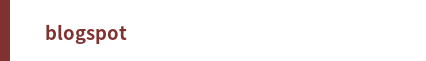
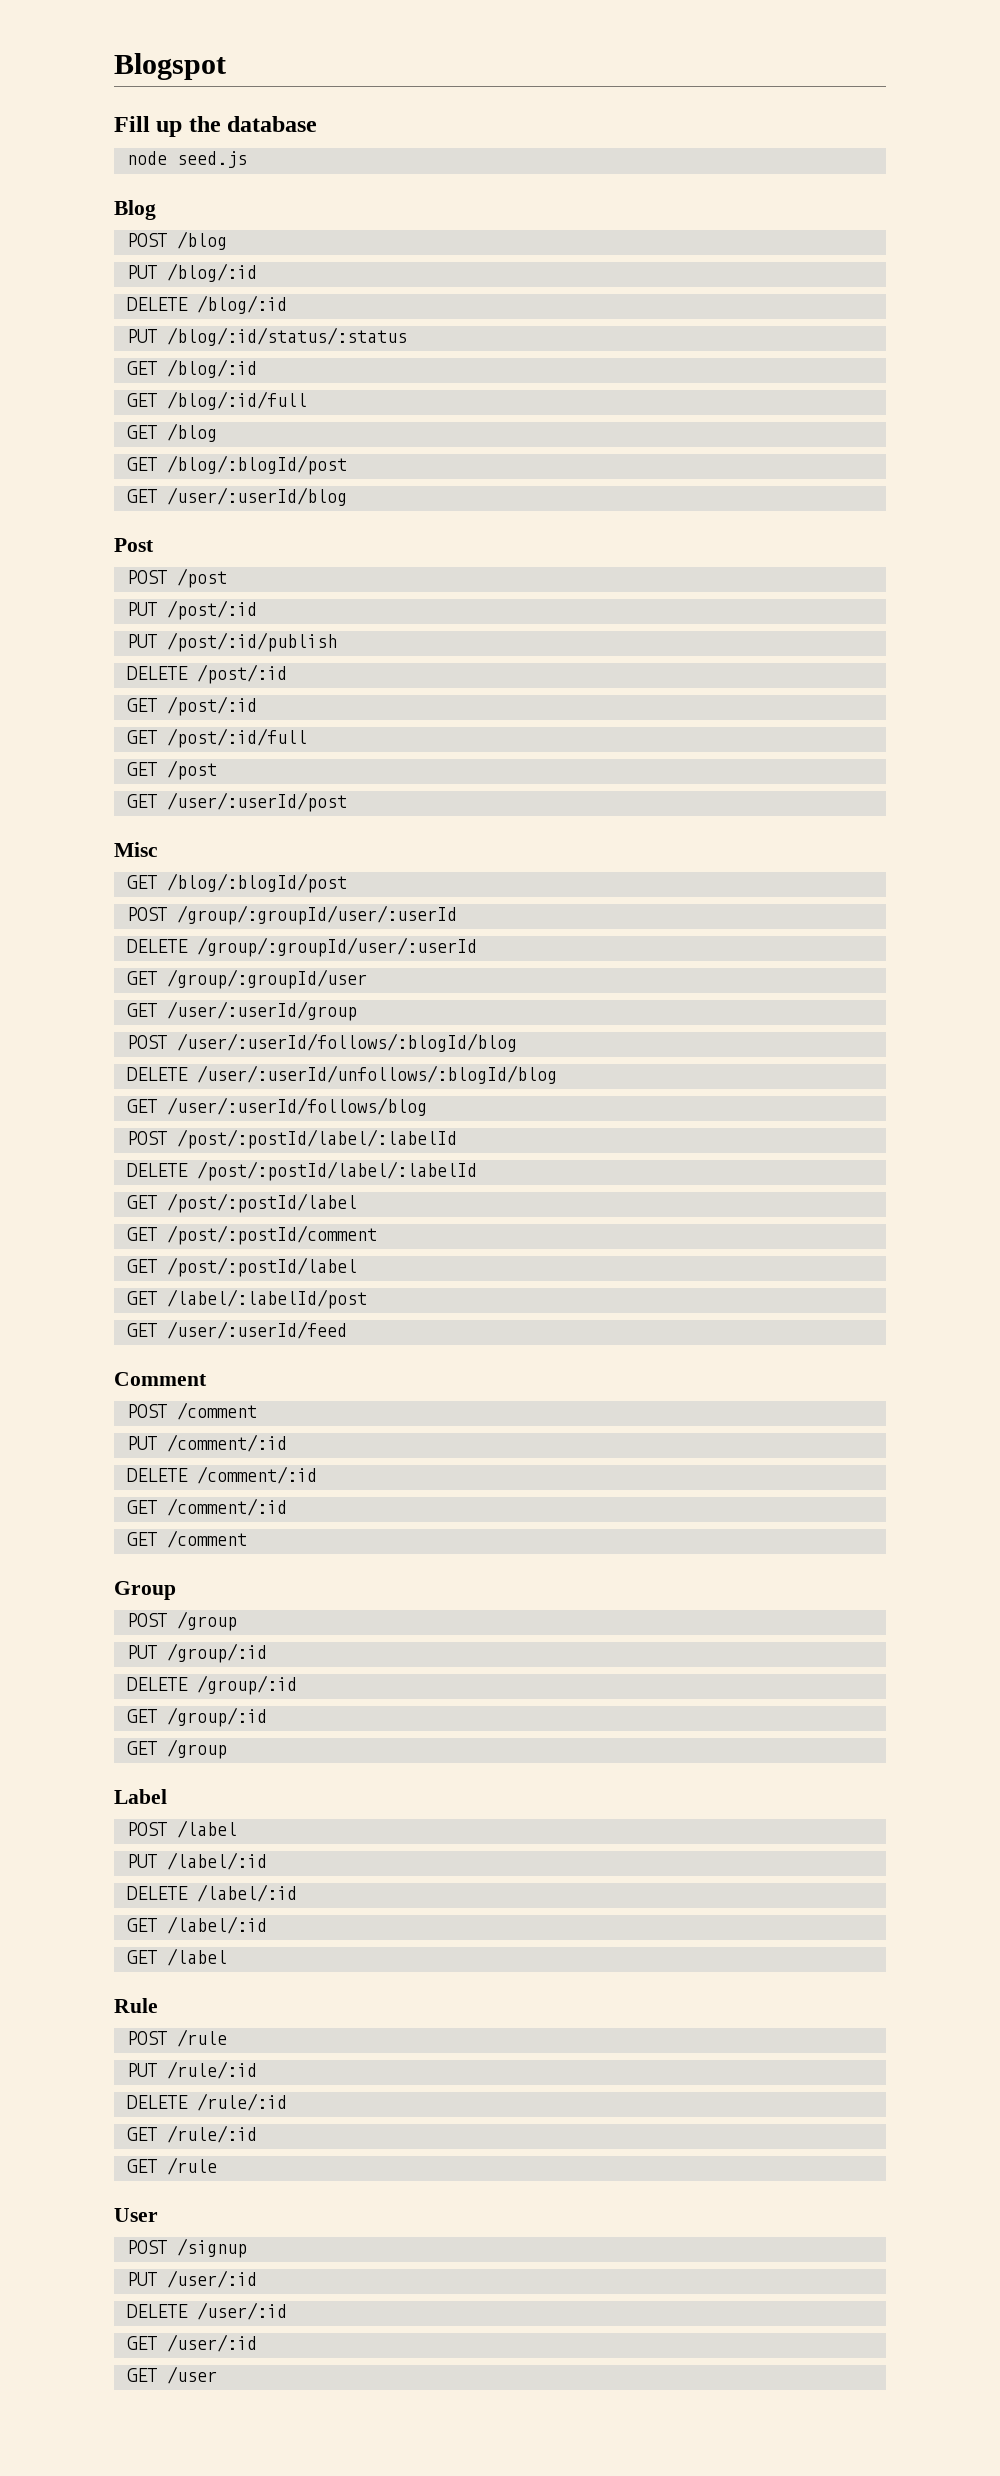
- blogspot
+ Blogspot
+ Fill up the database
+ node seed.js
+ Blog
+ POST /blog
+ PUT /blog/:id
+ DELETE /blog/:id
+ PUT /blog/:id/status/:status
+ GET /blog/:id
+ GET /blog/:id/full
+ GET /blog
+ GET /blog/:blogId/post
+ GET /user/:userId/blog
+ Post
+ POST /post
+ PUT /post/:id
+ PUT /post/:id/publish
+ DELETE /post/:id
+ GET /post/:id
+ GET /post/:id/full
+ GET /post
+ GET /user/:userId/post
+ Misc
+ GET /blog/:blogId/post
+ POST /group/:groupId/user/:userId
+ DELETE /group/:groupId/user/:userId
+ GET /group/:groupId/user
+ GET /user/:userId/group
+ POST /user/:userId/follows/:blogId/blog
+ DELETE /user/:userId/unfollows/:blogId/blog
+ GET /user/:userId/follows/blog
+ POST /post/:postId/label/:labelId
+ DELETE /post/:postId/label/:labelId
+ GET /post/:postId/label
+ GET /post/:postId/comment
+ GET /post/:postId/label
+ GET /label/:labelId/post
+ GET /user/:userId/feed
+ Comment
+ POST /comment
+ PUT /comment/:id
+ DELETE /comment/:id
+ GET /comment/:id
+ GET /comment
+ Group
+ POST /group
+ PUT /group/:id
+ DELETE /group/:id
+ GET /group/:id
+ GET /group
+ Label
+ POST /label
+ PUT /label/:id
+ DELETE /label/:id
+ GET /label/:id
+ GET /label
+ Rule
+ POST /rule
+ PUT /rule/:id
+ DELETE /rule/:id
+ GET /rule/:id
+ GET /rule
+ User
+ POST /signup
+ PUT /user/:id
+ DELETE /user/:id
+ GET /user/:id
+ GET /user

